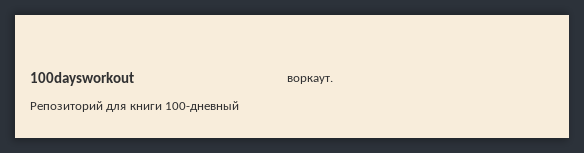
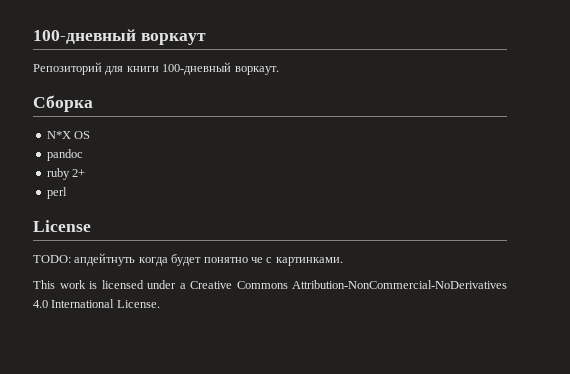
- 100daysworkout
+ 100-дневный воркаут
+ Сборка
+ N*X OS
+ pandoc
+ ruby 2+
+ perl
+ License
+ TODO: апдейтнуть когда будет понятно че с картинками.
+ This work is licensed under a Creative Commons Attribution-NonCommercial-NoDerivatives 4.0 International License.

